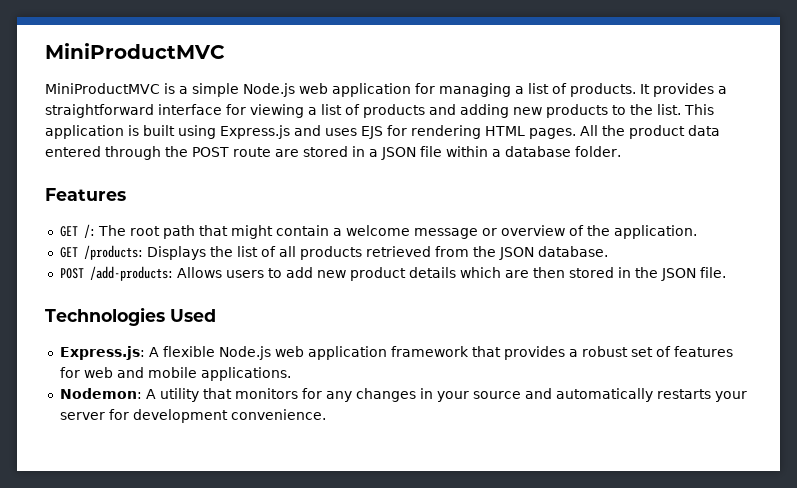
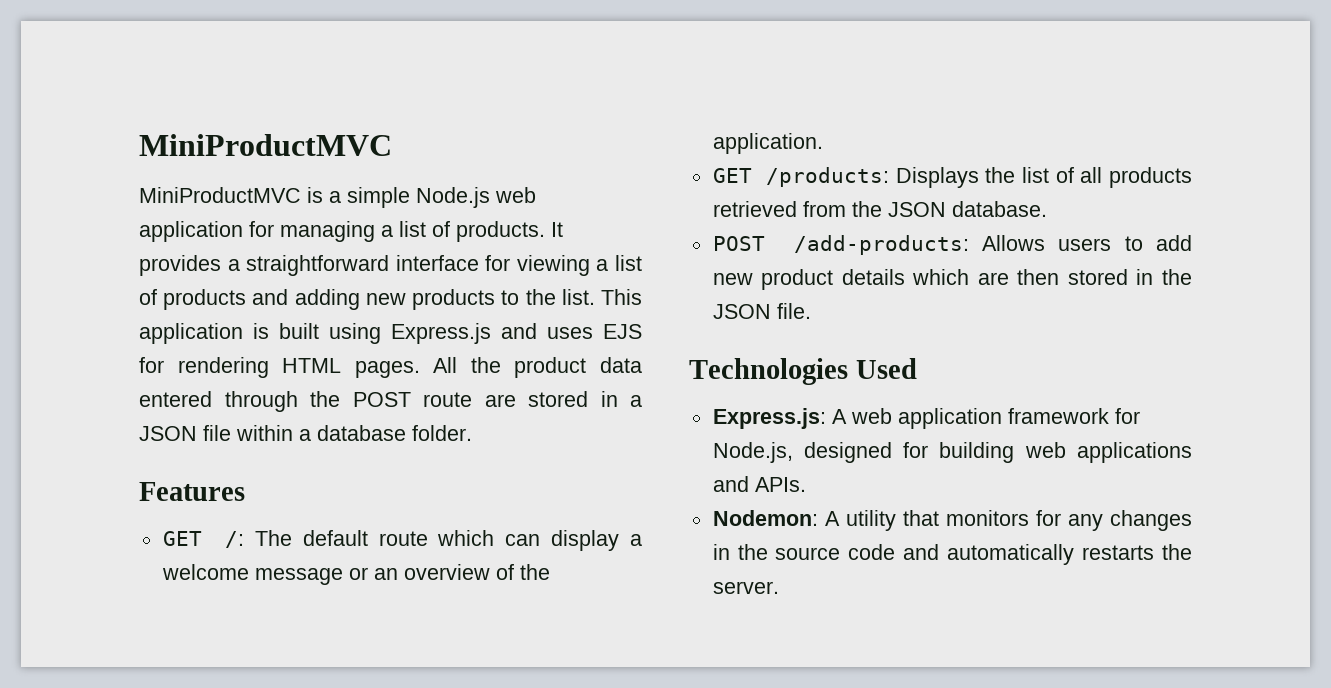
- GET /: The root path that might contain a welcome message or overview of the application.
+ GET /: The default route which can display a welcome message or an overview of the application.
- Express.js: A flexible Node.js web application framework that provides a robust set of features for web and mobile applications.
+ Express.js: A web application framework for Node.js, designed for building web applications and APIs.
- Nodemon: A utility that monitors for any changes in your source and automatically restarts your server for development convenience.
+ Nodemon: A utility that monitors for any changes in the source code and automatically restarts the server.

